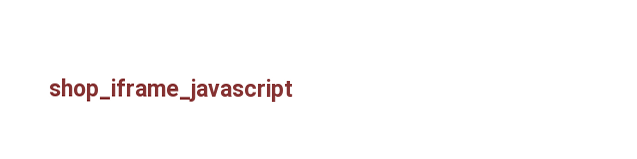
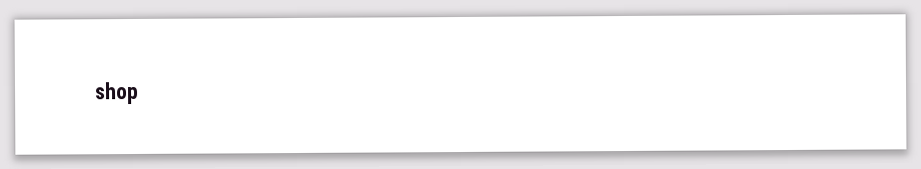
- shop_iframe_javascript
+ shop

